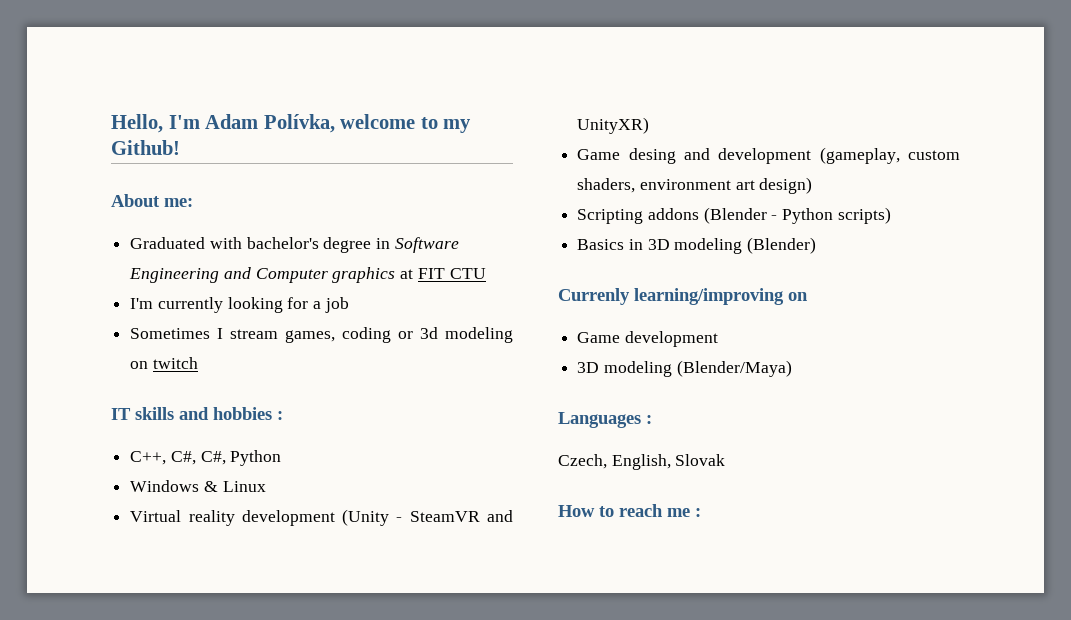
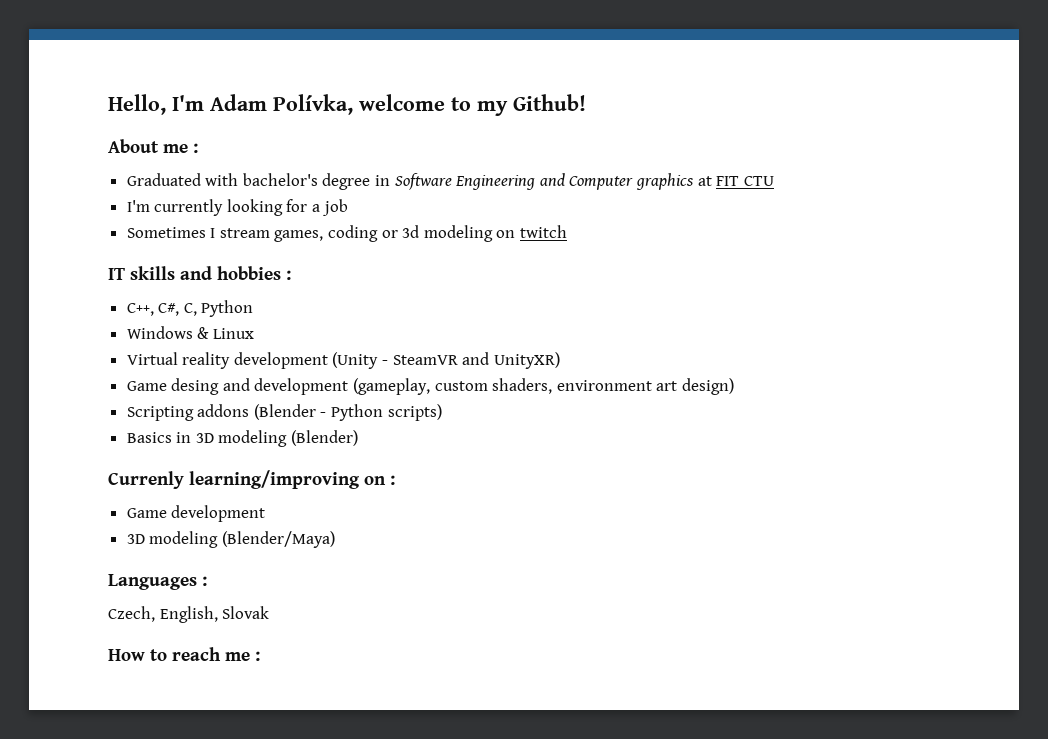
- About me:
+ About me :
- C++, C#, C#, Python
+ C++, C#, C, Python
- Currenly learning/improving on
+ Currenly learning/improving on :

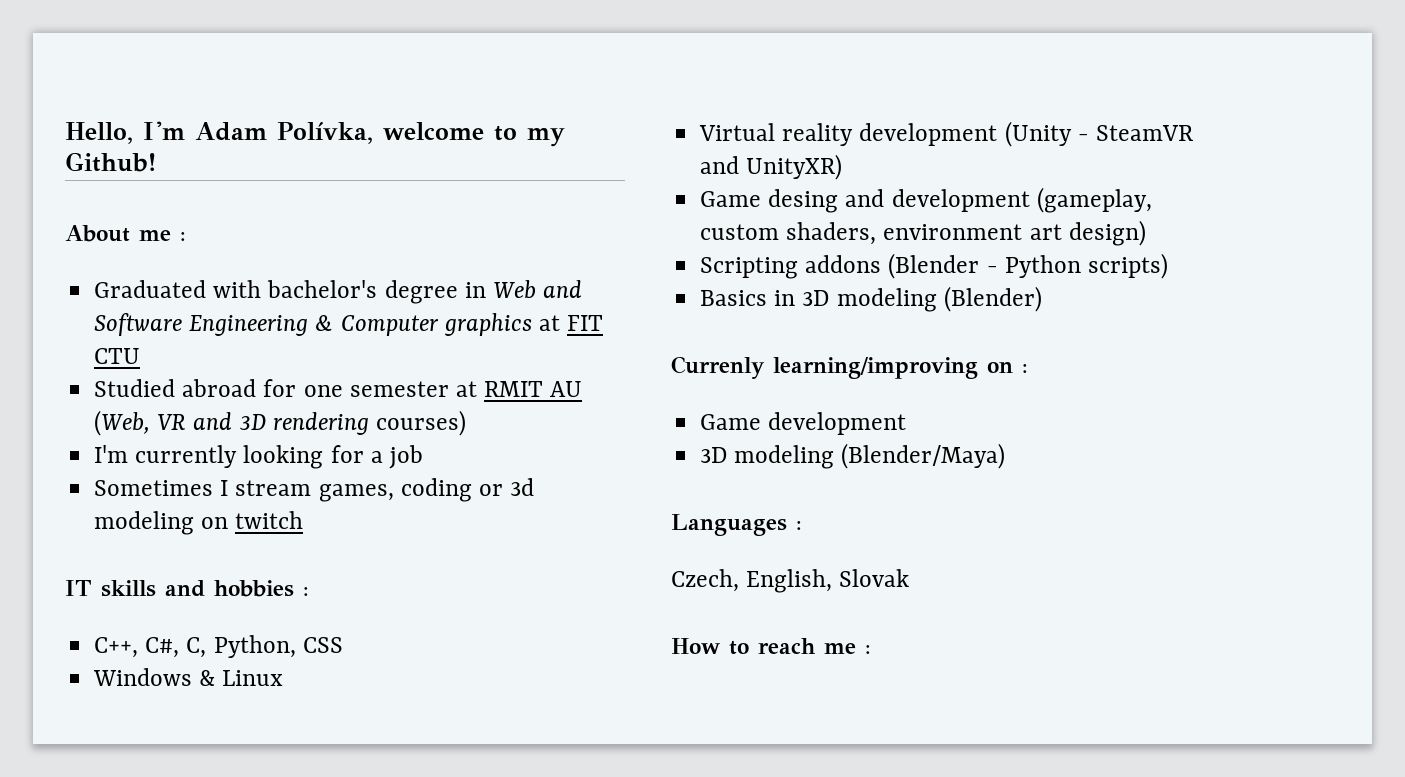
- Graduated with bachelor's degree in Software Engineering and Computer graphics at FIT CTU
+ Graduated with bachelor's degree in Web and Software Engineering & Computer graphics at FIT CTU
+ Studied abroad for one semester at RMIT AU (Web, VR and 3D rendering courses)
- C++, C#, C, Python
+ C++, C#, C, Python, CSS

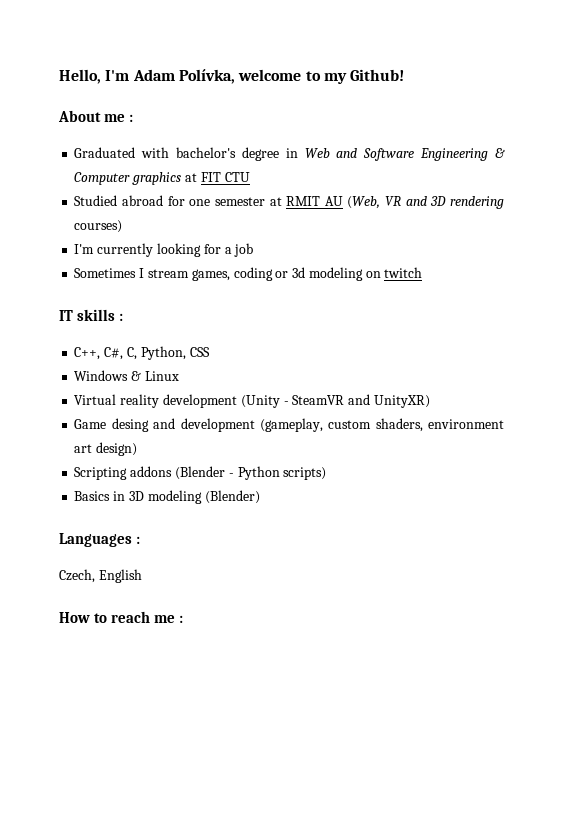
- IT skills and hobbies :
+ IT skills :
- Currenly learning/improving on :
- Game development
- 3D modeling (Blender/Maya)
- Czech, English, Slovak
+ Czech, English

